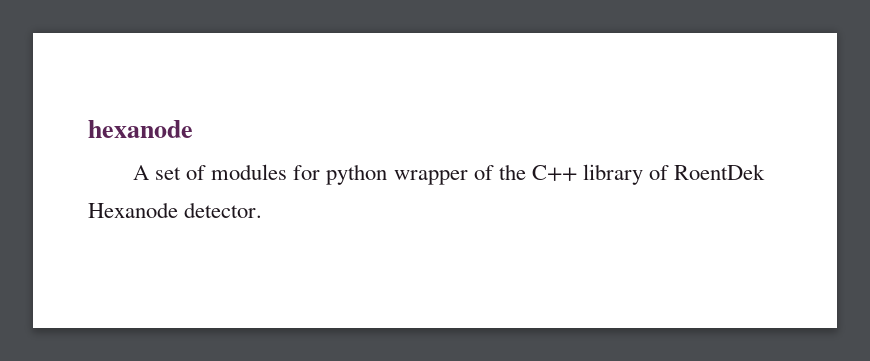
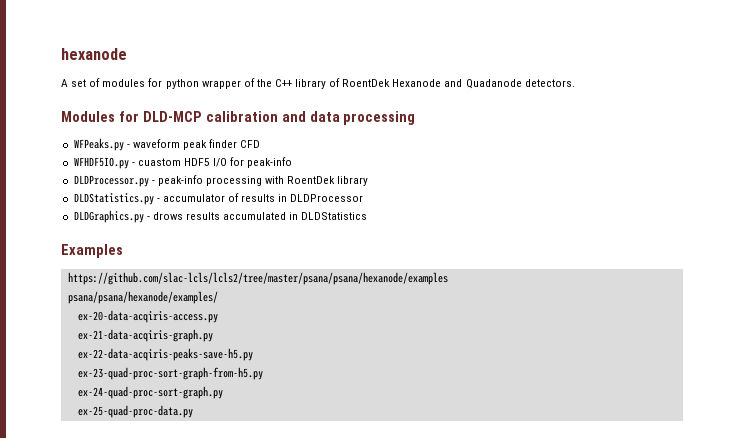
- A set of modules for python wrapper of the C++ library of RoentDek Hexanode detector.
+ A set of modules for python wrapper of the C++ library of RoentDek Hexanode and Quadanode detectors.
+ Modules for DLD-MCP calibration and data processing
+ WFPeaks.py - waveform peak finder CFD
+ WFHDF5IO.py - cuastom HDF5 I/O for peak-info
+ DLDProcessor.py - peak-info processing with RoentDek library
+ DLDStatistics.py - accumulator of results in DLDProcessor
+ DLDGraphics.py - drows results accumulated in DLDStatistics
+ Examples
+ https://github.com/slac-lcls/lcls2/tree/master/psana/psana/hexanode/examples
+ psana/psana/hexanode/examples/
+ ex-20-data-acqiris-access.py
+ ex-21-data-acqiris-graph.py
+ ex-22-data-acqiris-peaks-save-h5.py
+ ex-23-quad-proc-sort-graph-from-h5.py
+ ex-24-quad-proc-sort-graph.py
+ ex-25-quad-proc-data.py

